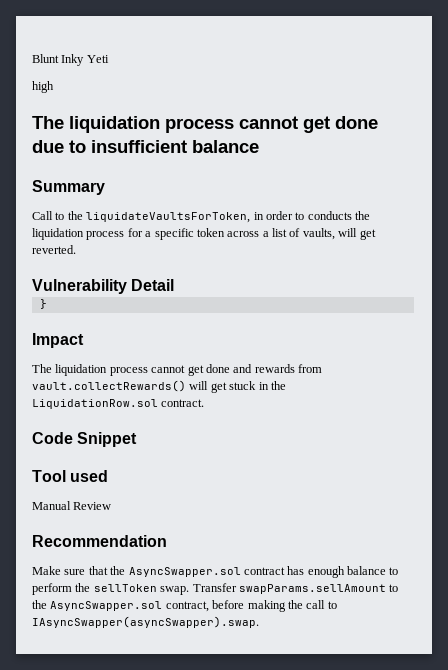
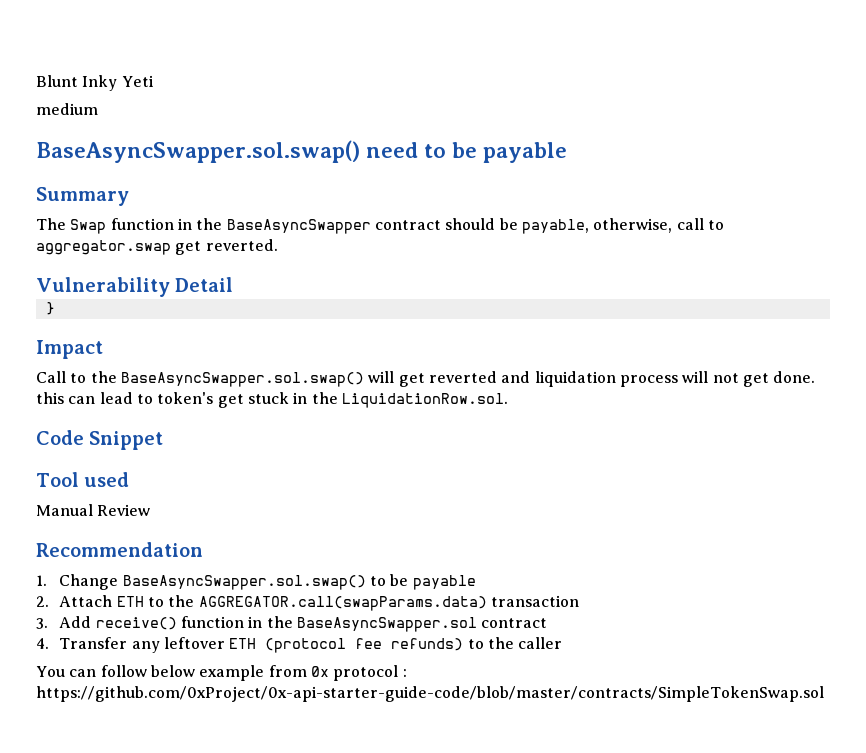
- high
- The liquidation process cannot get done due to insufficient balance
+ medium
+ BaseAsyncSwapper.sol.swap() need to be payable
  Summary
- Call to the liquidateVaultsForToken, in order to conducts the liquidation process for a specific token across a list of vaults, will get reverted.
+ The Swap function in the BaseAsyncSwapper contract should be payable, otherwise, call to aggregator.swap get reverted.
- The liquidation process cannot get done and rewards from vault.collectRewards() will get stuck in the LiquidationRow.sol contract.
+ Call to the BaseAsyncSwapper.sol.swap() will get reverted and liquidation process will not get done. this can lead to token's get stuck in the LiquidationRow.sol.
- Make sure that the AsyncSwapper.sol contract has enough balance to perform the sellToken swap. Transfer swapParams.sellAmount to the AsyncSwapper.sol contract, before making the call to IAsyncSwapper(asyncSwapper).swap.
+ 1. Change BaseAsyncSwapper.sol.swap() to be payable
+ 2. Attach ETH to the AGGREGATOR.call(swapParams.data) transaction
+ 3. Add receive() function in the BaseAsyncSwapper.sol contract
+ 4. Transfer any leftover ETH (protocol fee refunds) to the caller
+ You can follow below example from 0x protocol : https://github.com/0xProject/0x-api-starter-guide-code/blob/master/contracts/SimpleTokenSwap.sol

